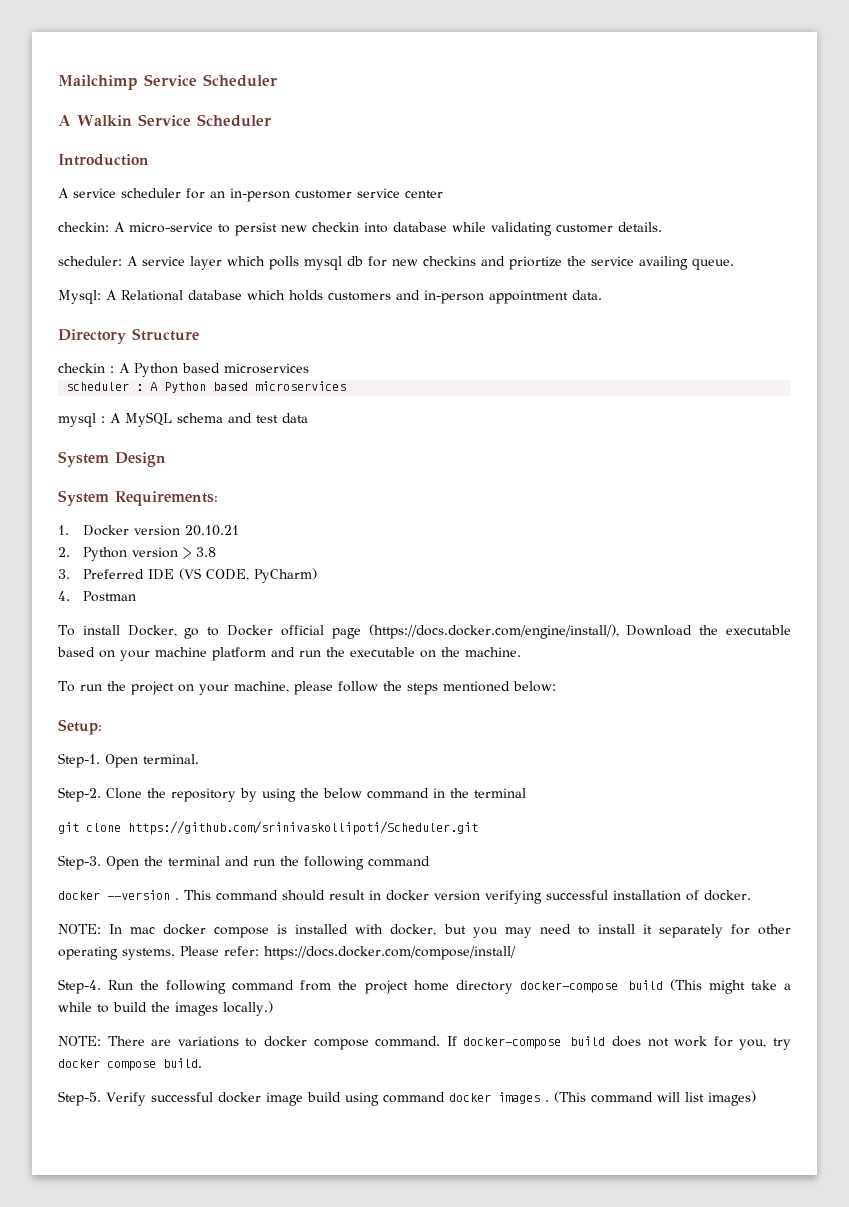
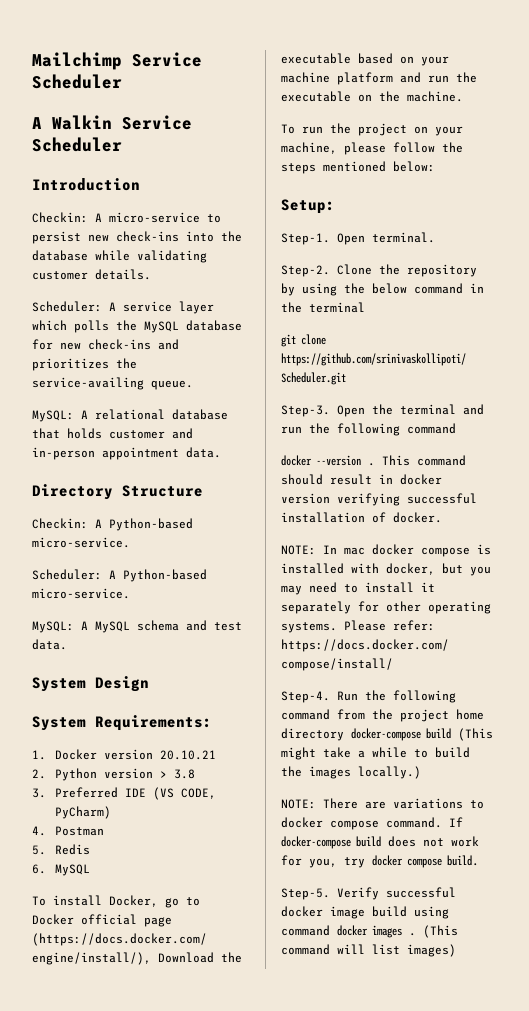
- A service scheduler for an in-person customer service center
- checkin: A micro-service to persist new checkin into database while validating customer details.
+ Checkin: A micro-service to persist new check-ins into the database while validating customer details.
- scheduler: A service layer which polls mysql db for new checkins and priortize the service availing queue.
- Mysql: A Relational database which holds customers and in-person appointment data.
+ Scheduler: A service layer which polls the MySQL database for new check-ins and prioritizes the service-availing queue.
+ MySQL: A relational database that holds customer and in-person appointment data.
- checkin : A Python based microservices
- scheduler : A Python based microservices
- mysql : A MySQL schema and test data
+ Checkin: A Python-based micro-service.
+ Scheduler: A Python-based micro-service.
+ MySQL: A MySQL schema and test data.
+ 5. Redis
+ 6. MySQL

